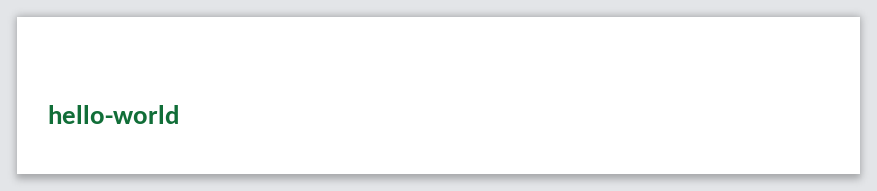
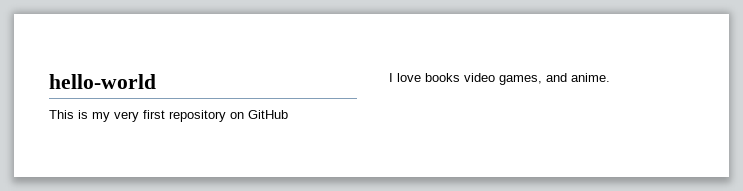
+ This is my very first repository on GitHub
+ I love books video games, and anime.

